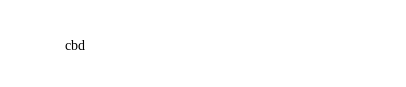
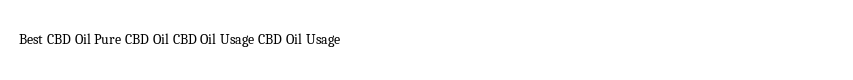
- cbd
+ Best CBD Oil Pure CBD Oil CBD Oil Usage CBD Oil Usage

